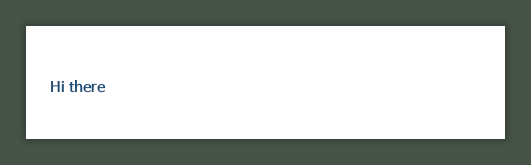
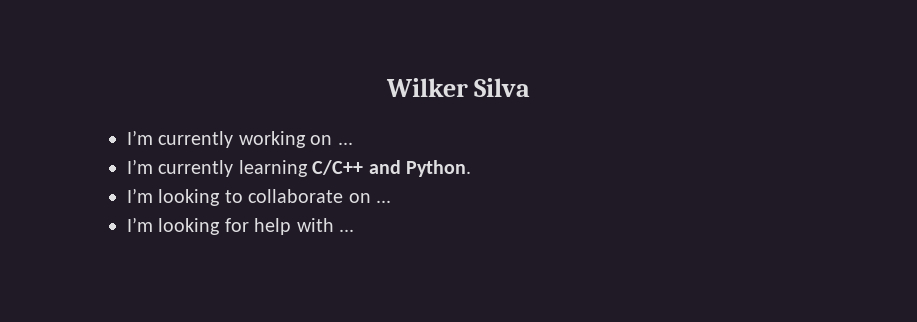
- Hi there
+ Wilker Silva
+ I’m currently working on ...
+ I’m currently learning C/C++ and Python.
+ I’m looking to collaborate on ...
+ I’m looking for help with ...

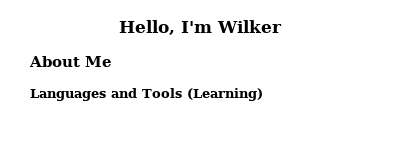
- Wilker Silva
- I’m currently working on ...
- I’m currently learning C/C++ and Python.
- I’m looking to collaborate on ...
- I’m looking for help with ...
+ Hello, I'm Wilker
+ About Me
+ Languages and Tools (Learning)

